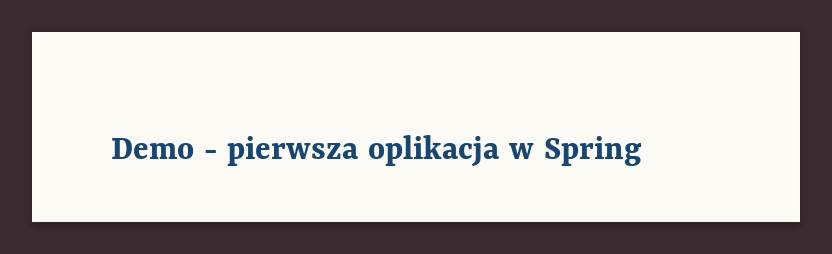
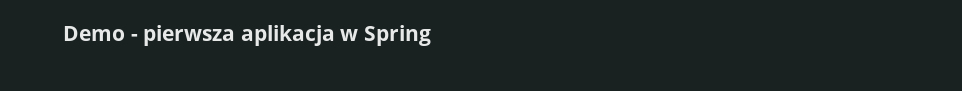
- Demo - pierwsza oplikacja w Spring
+ Demo - pierwsza aplikacja w Spring

